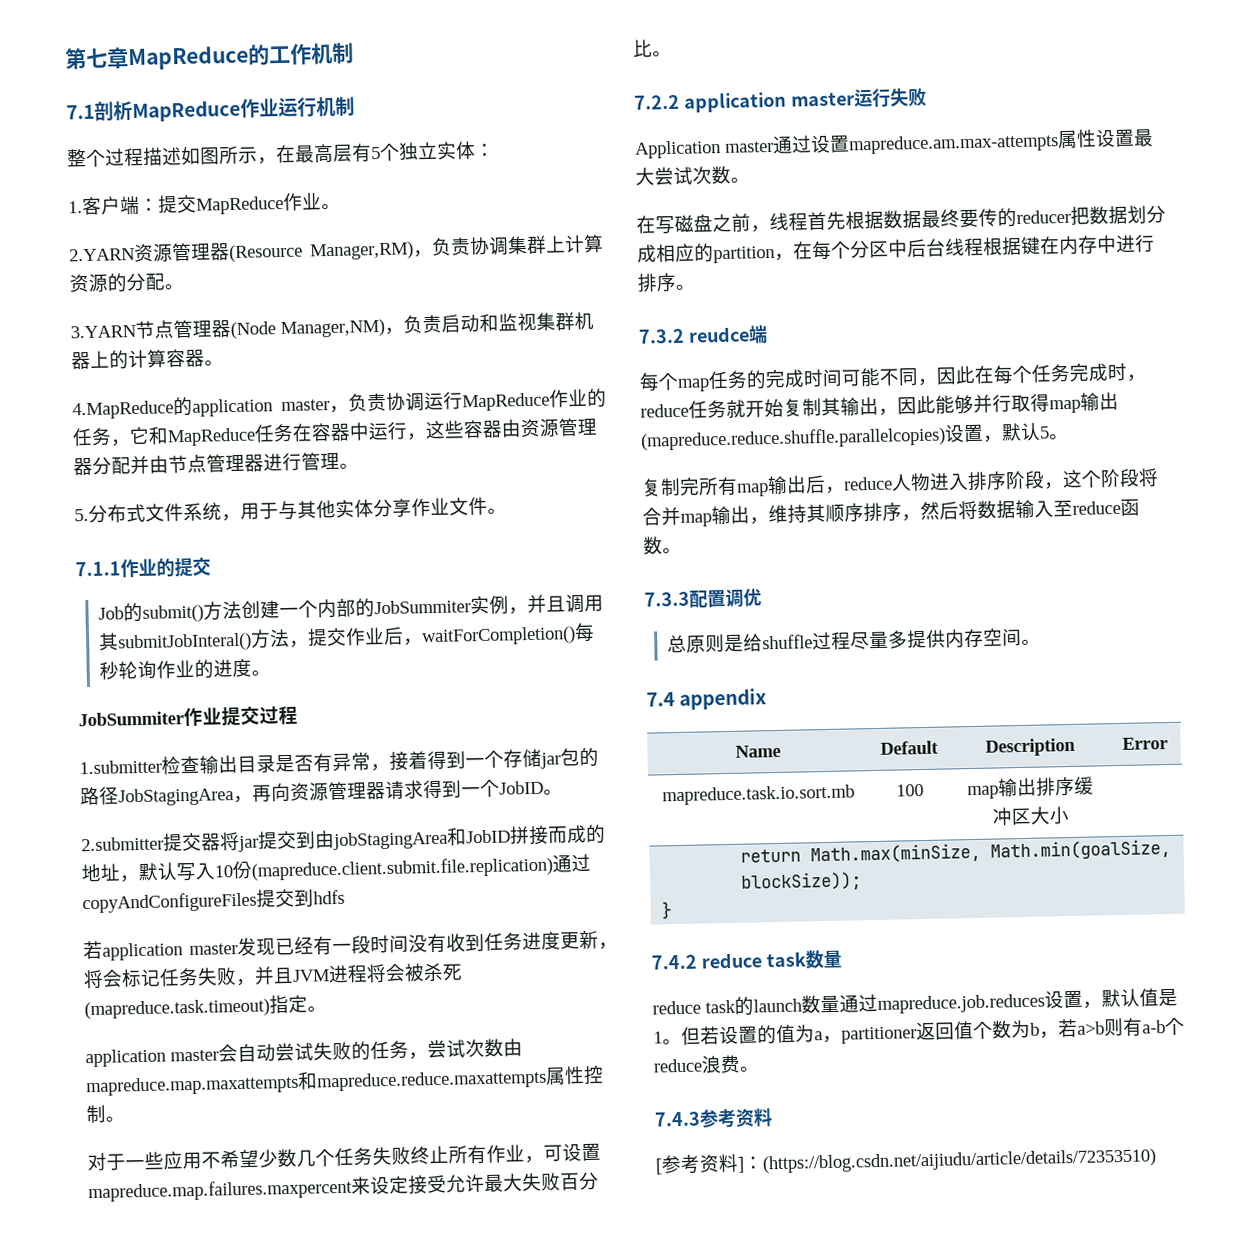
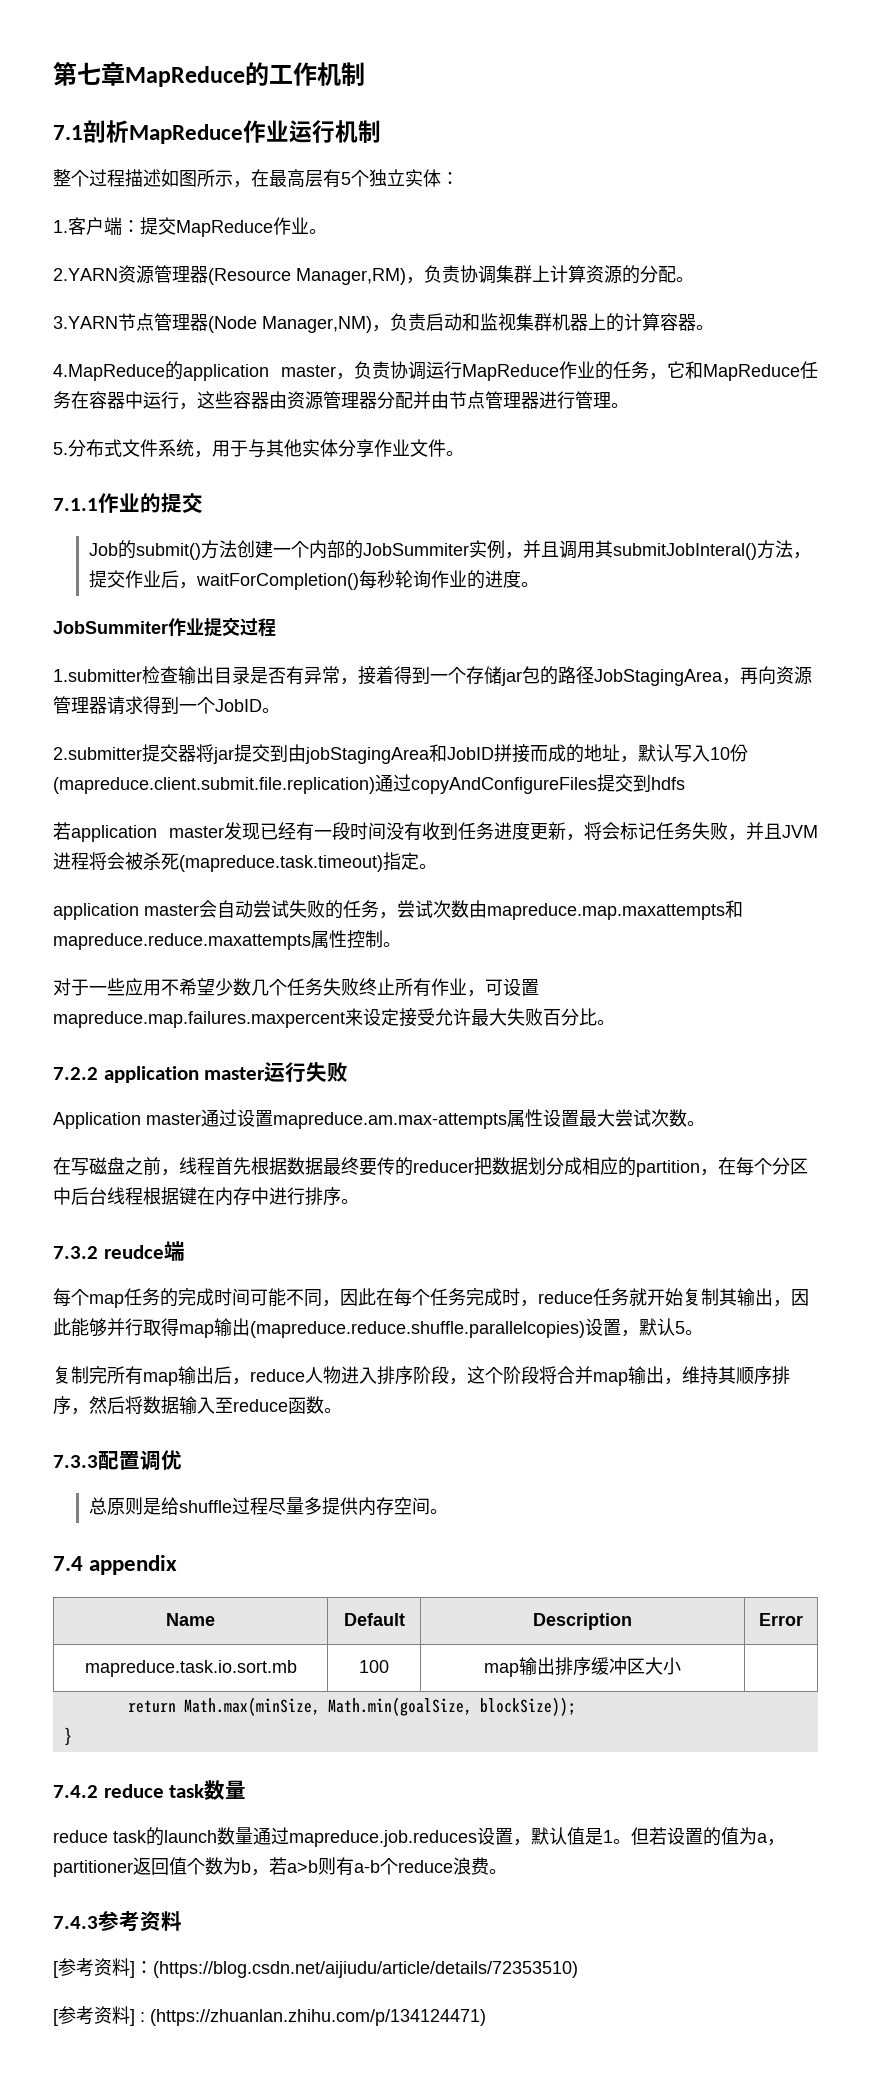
+ [参考资料] : (https://zhuanlan.zhihu.com/p/134124471)

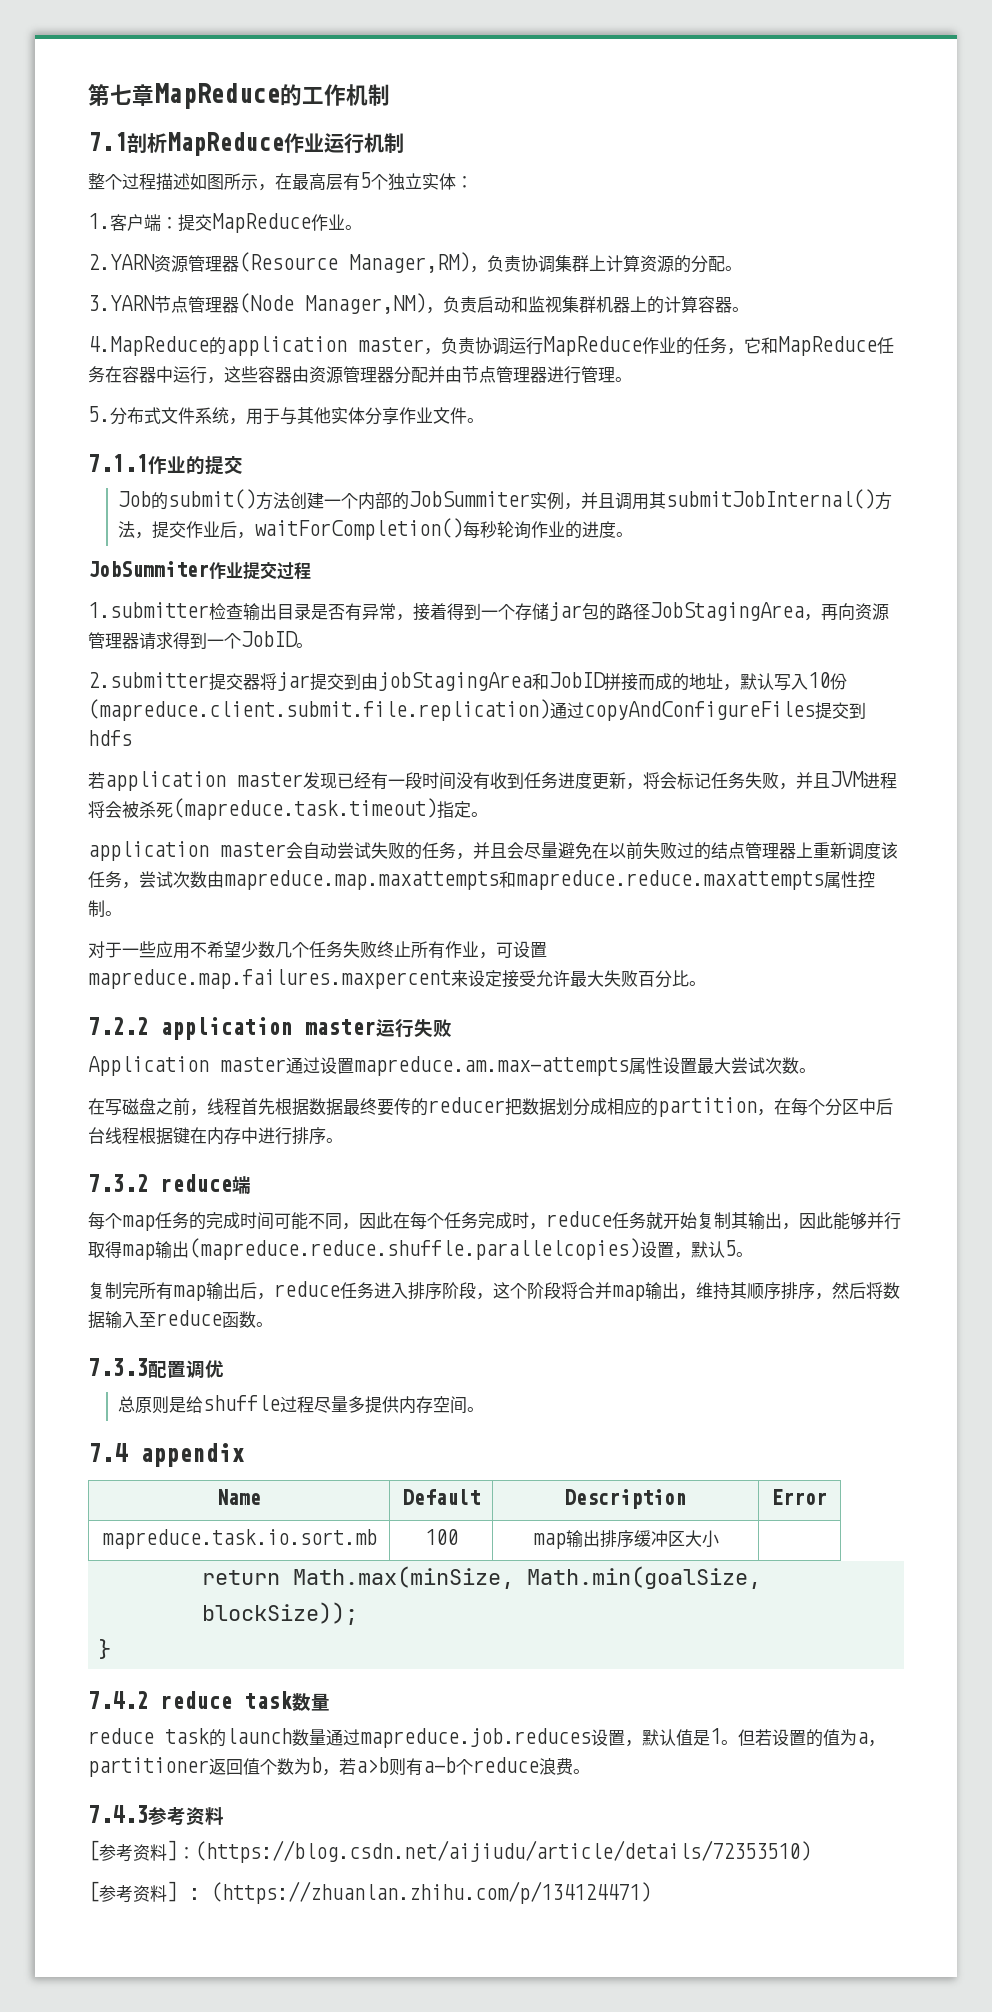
- Job的submit()方法创建一个内部的JobSummiter实例，并且调用其submitJobInteral()方法，提交作业后，waitForCompletion()每秒轮询作业的进度。
+ Job的submit()方法创建一个内部的JobSummiter实例，并且调用其submitJobInternal()方法，提交作业后，waitForCompletion()每秒轮询作业的进度。
- application master会自动尝试失败的任务，尝试次数由mapreduce.map.maxattempts和mapreduce.reduce.maxattempts属性控制。
+ application master会自动尝试失败的任务，并且会尽量避免在以前失败过的结点管理器上重新调度该任务，尝试次数由mapreduce.map.maxattempts和mapreduce.reduce.maxattempts属性控制。
- 7.3.2 reudce端
+ 7.3.2 reduce端
- 复制完所有map输出后，reduce人物进入排序阶段，这个阶段将合并map输出，维持其顺序排序，然后将数据输入至reduce函数。
+ 复制完所有map输出后，reduce任务进入排序阶段，这个阶段将合并map输出，维持其顺序排序，然后将数据输入至reduce函数。

